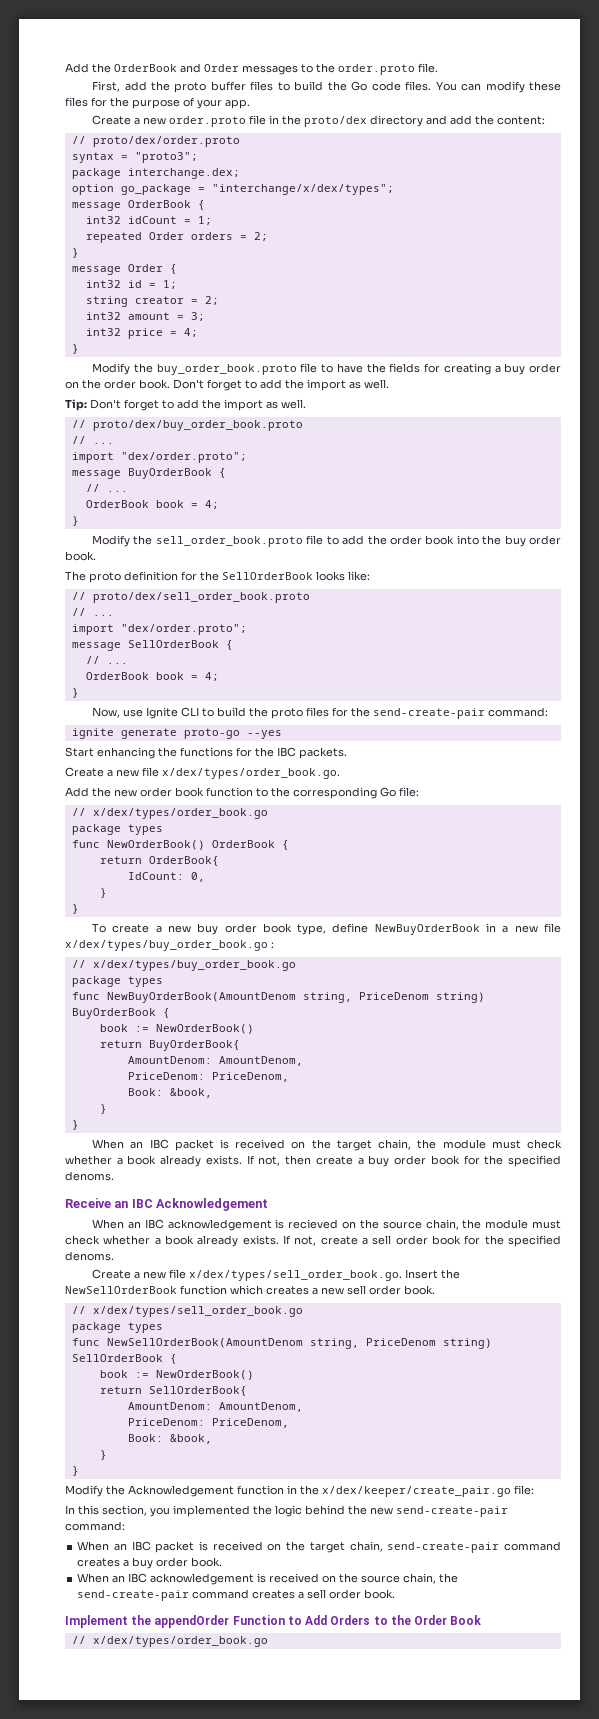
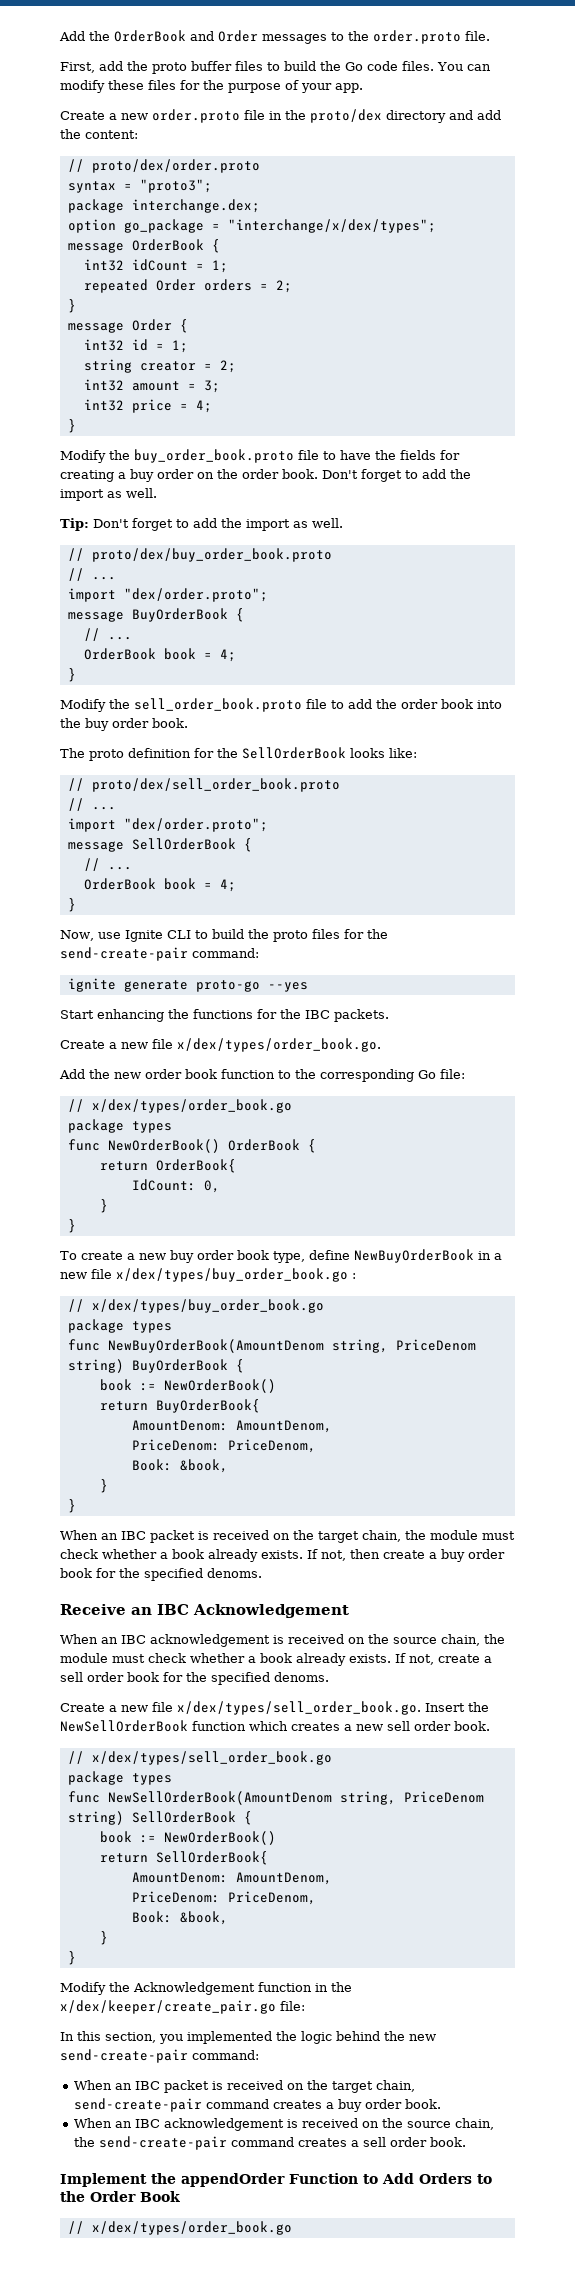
- When an IBC acknowledgement is recieved on the source chain, the module must check whether a book already exists.
+ When an IBC acknowledgement is received on the source chain, the module must check whether a book already exists.

